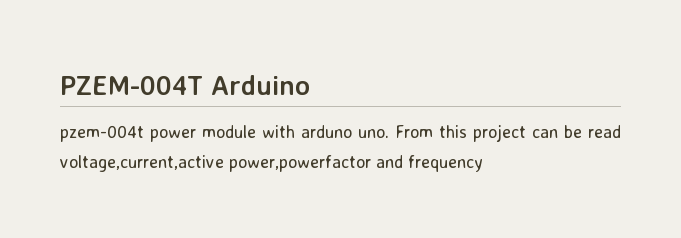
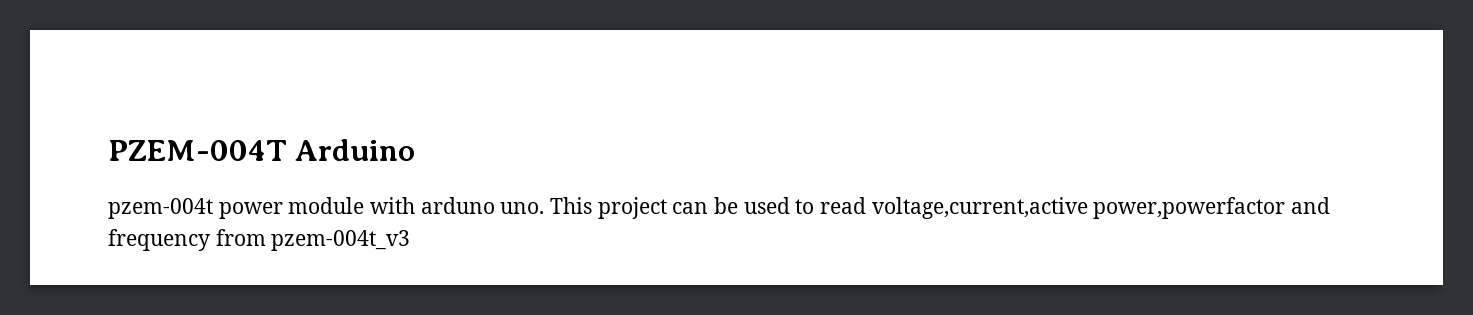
- From this project can be read voltage,current,active power,powerfactor and frequency
+ This project can be used to read voltage,current,active power,powerfactor and frequency from pzem-004t_v3

